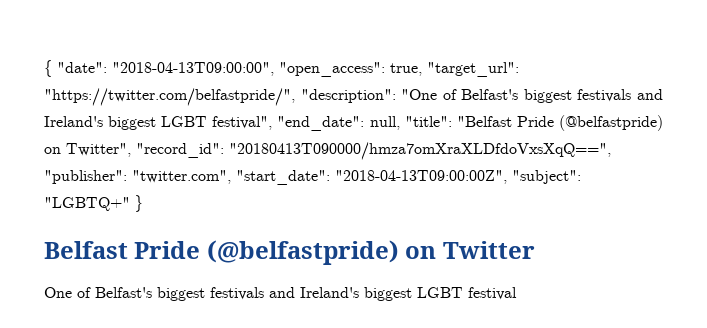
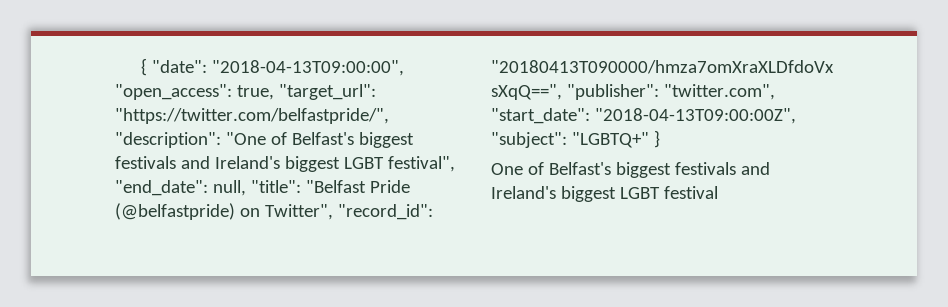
- Belfast Pride (@belfastpride) on Twitter

